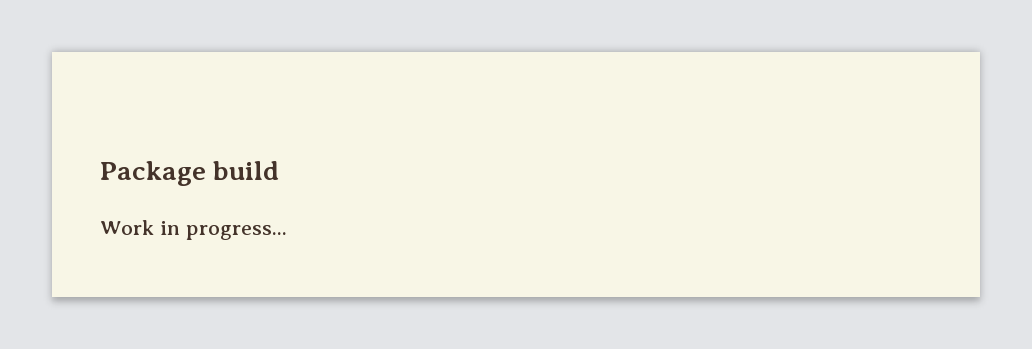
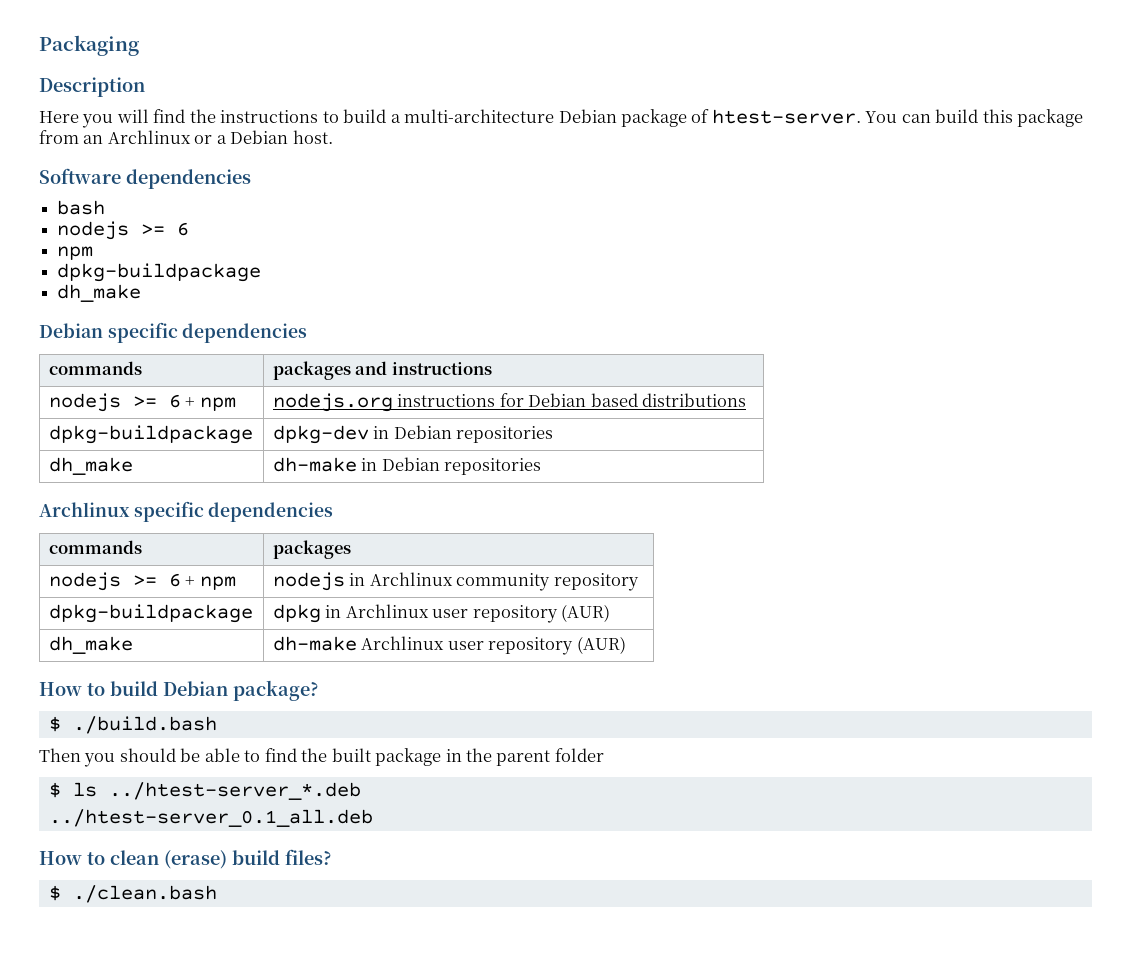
- Package build
- Work in progress...
+ Packaging
+ Description
+ Here you will find the instructions to build a multi-architecture Debian package of htest-server. You can build this package from an Archlinux or a Debian host.
+ Software dependencies
+ bash
+ nodejs >= 6
+ npm
+ dpkg-buildpackage
+ dh_make
+ Debian specific dependencies
+ commands | packages and instructions
+ nodejs >= 6 + npm | nodejs.org instructions for Debian based distributions
+ dpkg-buildpackage | dpkg-dev in Debian repositories
+ dh_make | dh-make in Debian repositories
+ Archlinux specific dependencies
+ commands | packages
+ nodejs >= 6 + npm | nodejs in Archlinux community repository
+ dpkg-buildpackage | dpkg in Archlinux user repository (AUR)
+ dh_make | dh-make Archlinux user repository (AUR)
+ How to build Debian package?
+ $ ./build.bash
+ Then you should be able to find the built package in the parent folder
+ $ ls ../htest-server_*.deb
+ ../htest-server_0.1_all.deb
+ How to clean (erase) build files?
+ $ ./clean.bash

